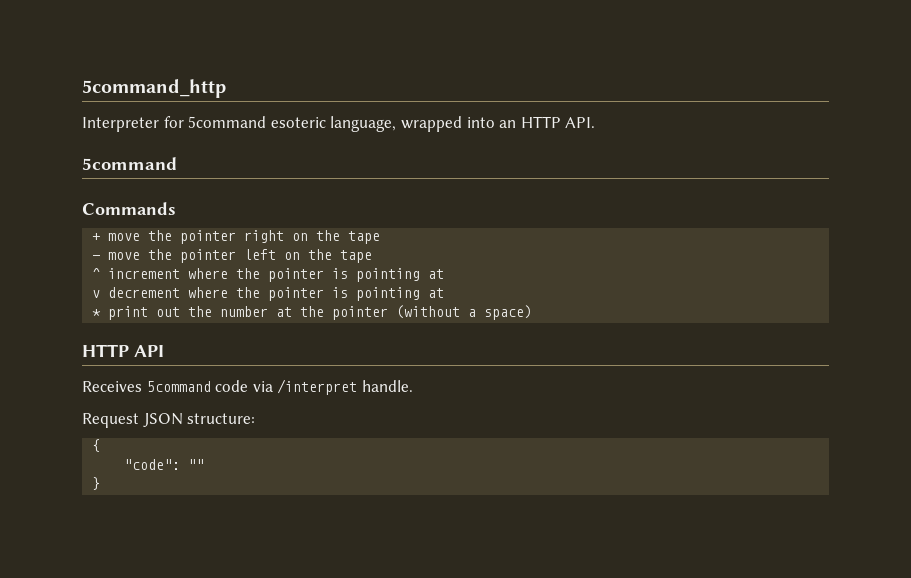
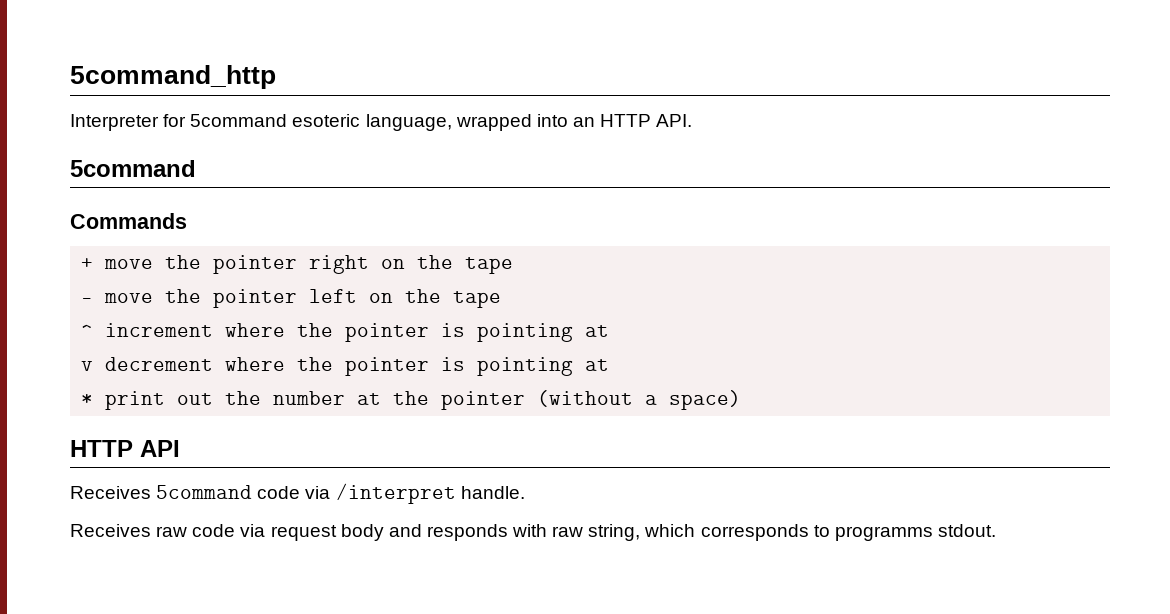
- Request JSON structure:
- {
- "code": ""
- }
+ Receives raw code via request body and responds with raw string, which corresponds to programms stdout.

